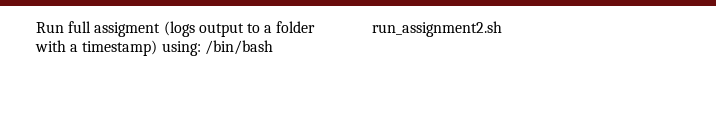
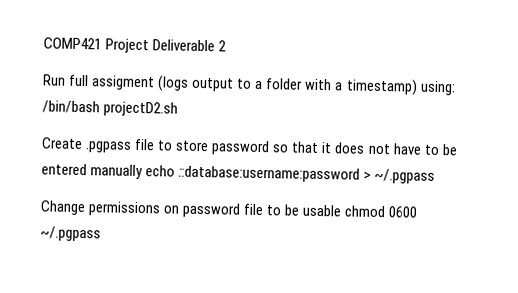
+ COMP421 Project Deliverable 2
- Run full assigment (logs output to a folder with a timestamp) using: /bin/bash run_assignment2.sh
+ Run full assigment (logs output to a folder with a timestamp) using: /bin/bash projectD2.sh
+ Create .pgpass file to store password so that it does not have to be entered manually echo ::database:username:password > ~/.pgpass
+ Change permissions on password file to be usable chmod 0600 ~/.pgpass

